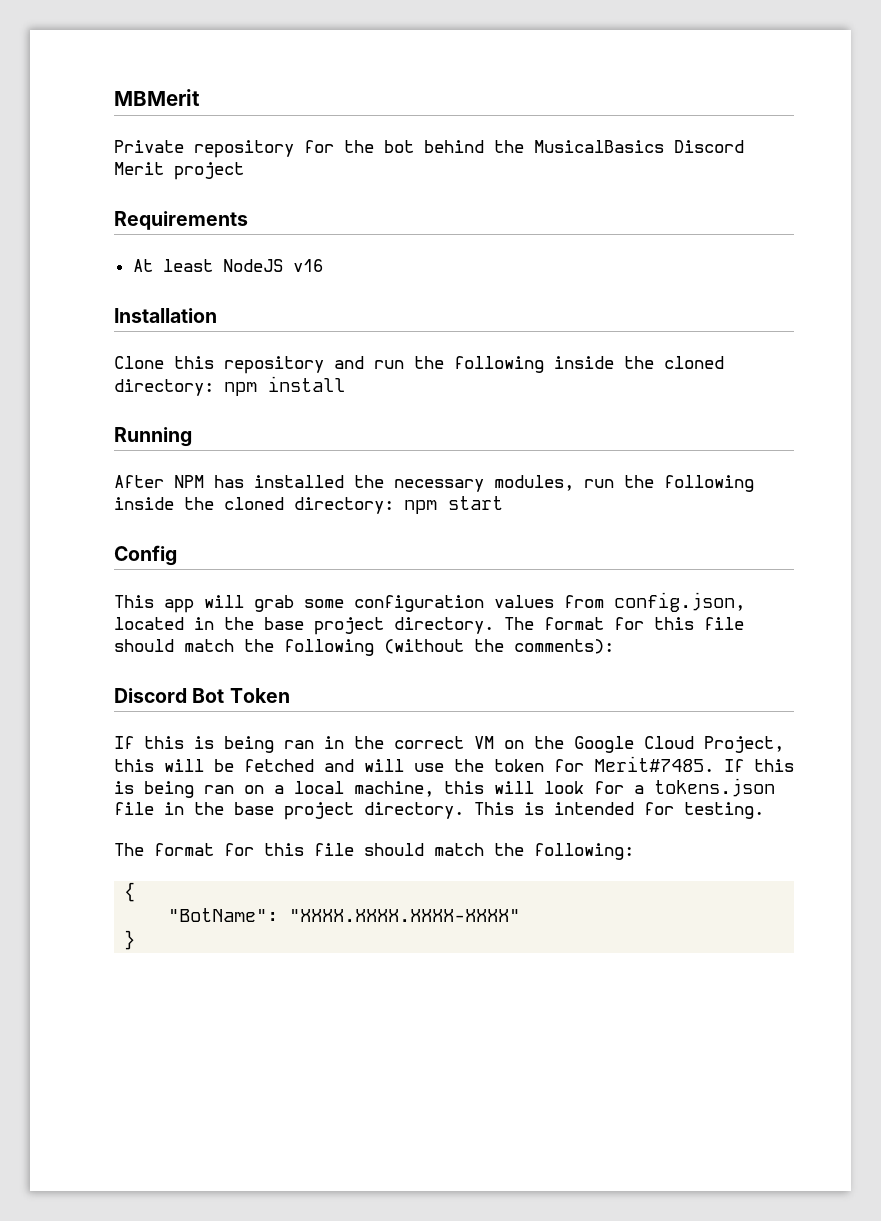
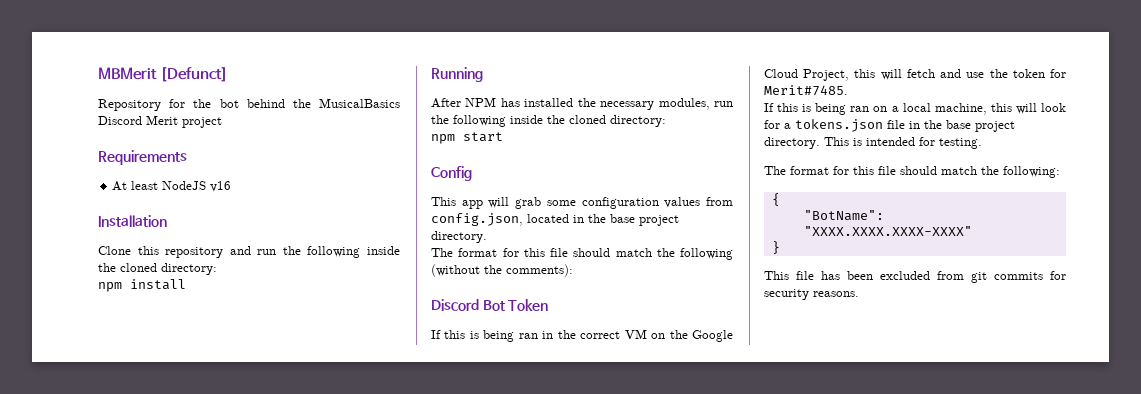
- MBMerit
- Private repository for the bot behind the MusicalBasics Discord Merit project
+ MBMerit [Defunct]
+ Repository for the bot behind the MusicalBasics Discord Merit project
- Clone this repository and run the following inside the cloned directory: npm install
+ Clone this repository and run the following inside the cloned directory:
+ npm install
- After NPM has installed the necessary modules, run the following inside the cloned directory: npm start
+ After NPM has installed the necessary modules, run the following inside the cloned directory:
+ npm start
- This app will grab some configuration values from config.json, located in the base project directory. The format for this file should match the following (without the comments):
+ This app will grab some configuration values from config.json, located in the base project directory.
+ The format for this file should match the following (without the comments):
- If this is being ran in the correct VM on the Google Cloud Project, this will be fetched and will use the token for Merit#7485. If this is being ran on a local machine, this will look for a tokens.json file in the base project directory.
+ If this is being ran in the correct VM on the Google Cloud Project, this will fetch and use the token for Merit#7485.
+ If this is being ran on a local machine, this will look for a tokens.json file in the base project directory.
+ This file has been excluded from git commits for security reasons.

